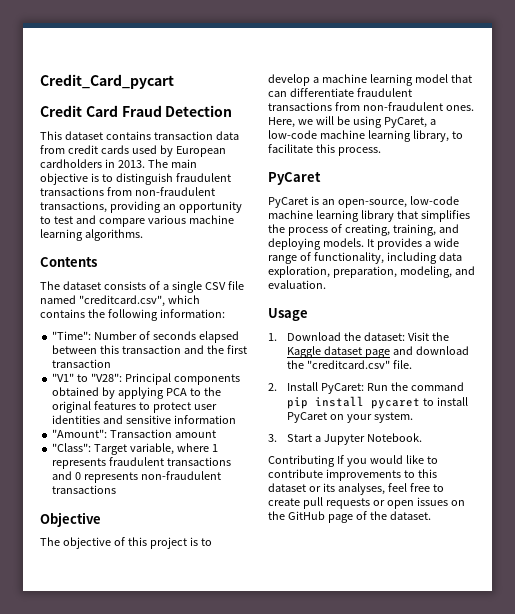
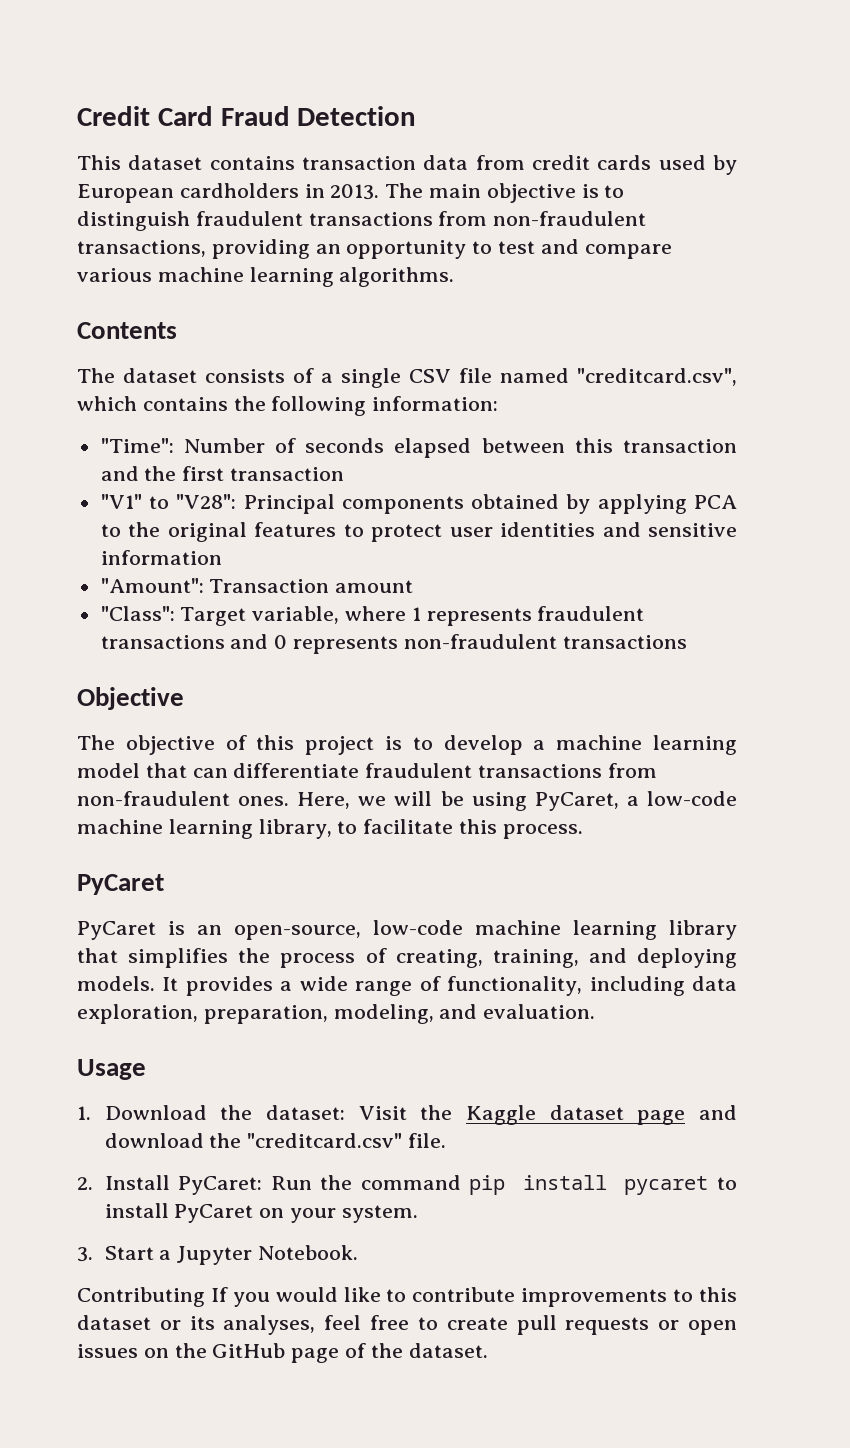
- Credit_Card_pycart

